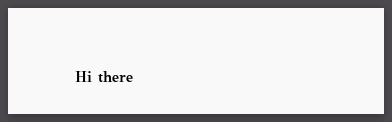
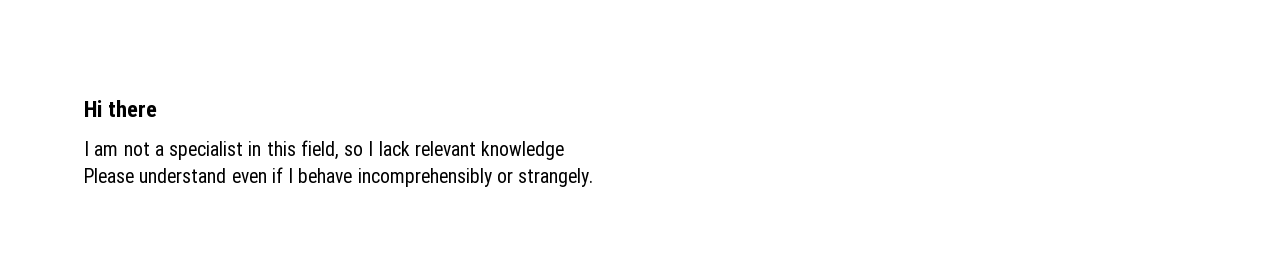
+ I am not a specialist in this field, so I lack relevant knowledge
+ Please understand even if I behave incomprehensibly or strangely.

